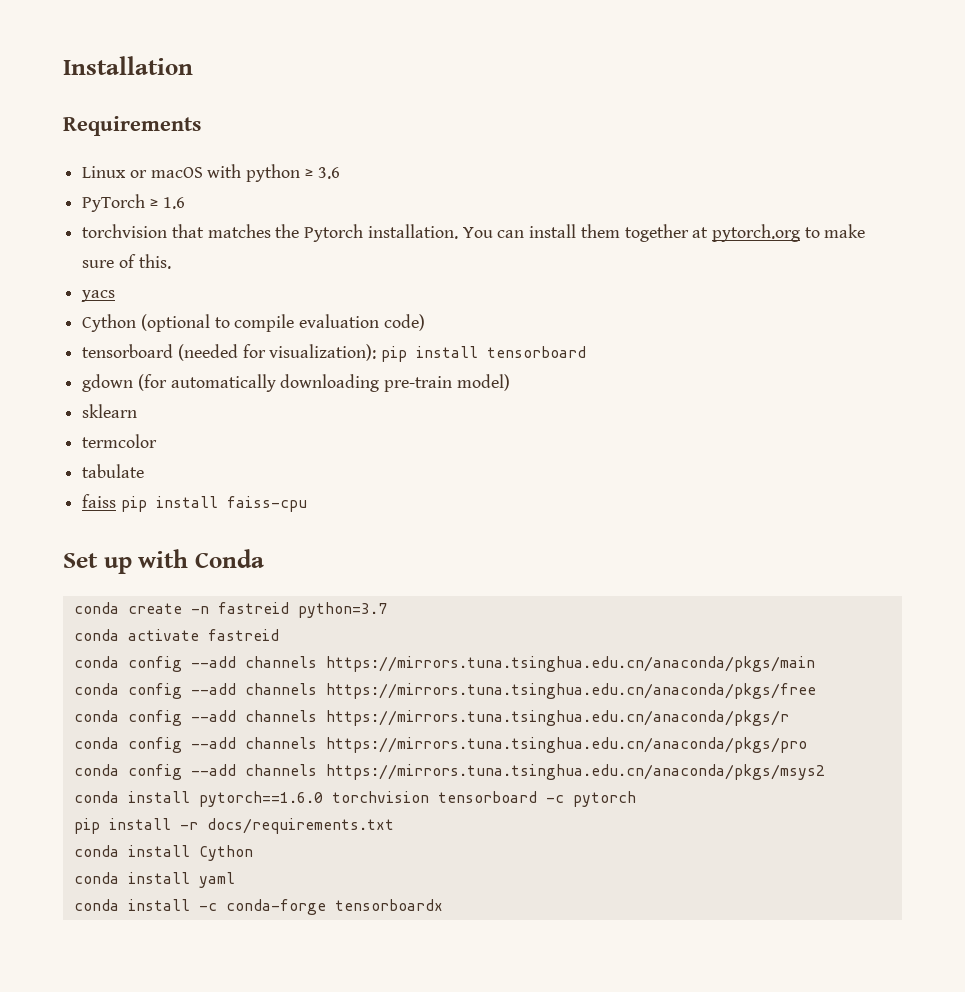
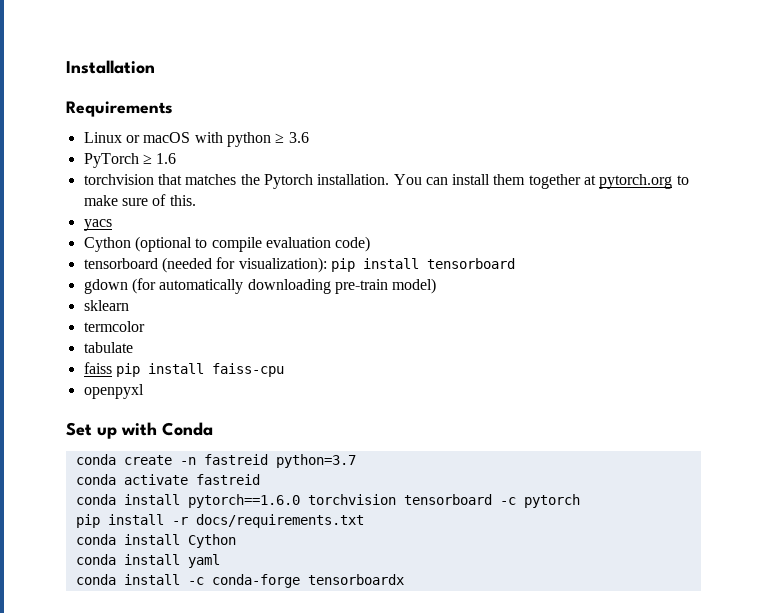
+ openpyxl
- conda config --add channels https://mirrors.tuna.tsinghua.edu.cn/anaconda/pkgs/main
- conda config --add channels https://mirrors.tuna.tsinghua.edu.cn/anaconda/pkgs/free
- conda config --add channels https://mirrors.tuna.tsinghua.edu.cn/anaconda/pkgs/r
- conda config --add channels https://mirrors.tuna.tsinghua.edu.cn/anaconda/pkgs/pro
- conda config --add channels https://mirrors.tuna.tsinghua.edu.cn/anaconda/pkgs/msys2

